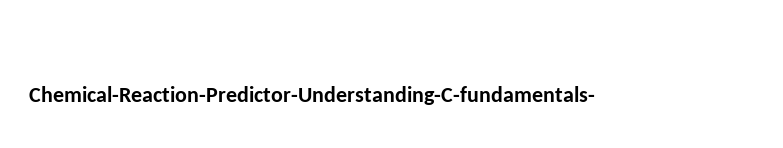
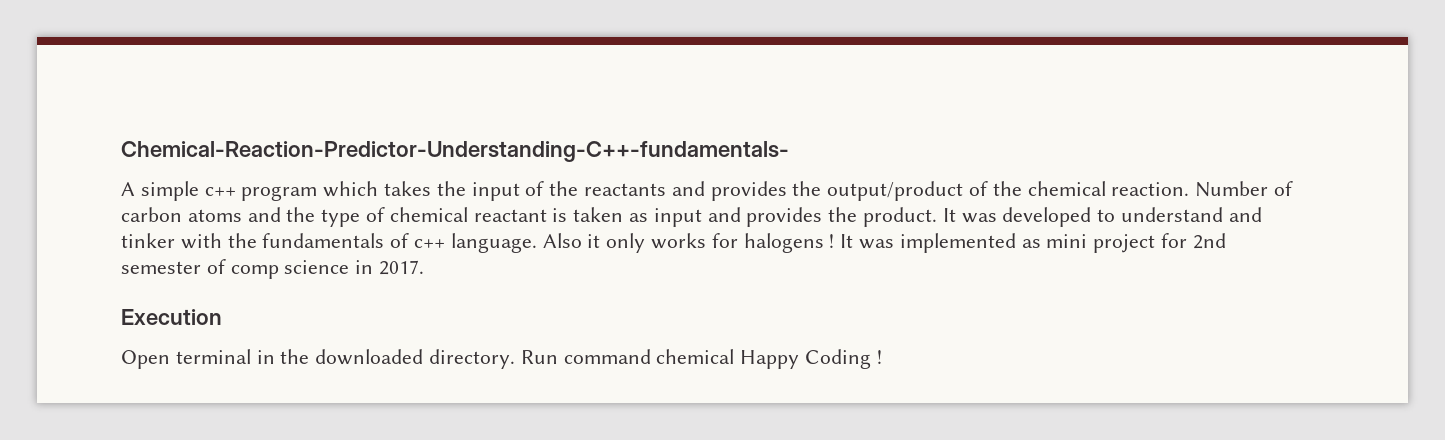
- Chemical-Reaction-Predictor-Understanding-C-fundamentals-
+ Chemical-Reaction-Predictor-Understanding-C++-fundamentals-
+ A simple c++ program which takes the input of the reactants and provides the output/product of the chemical reaction. Number of carbon atoms and the type of chemical reactant is taken as input and provides the product. It was developed to understand and tinker with the fundamentals of c++ language. Also it only works for halogens ! It was implemented as mini project for 2nd semester of comp science in 2017.
+ Execution
+ Open terminal in the downloaded directory. Run command chemical Happy Coding !

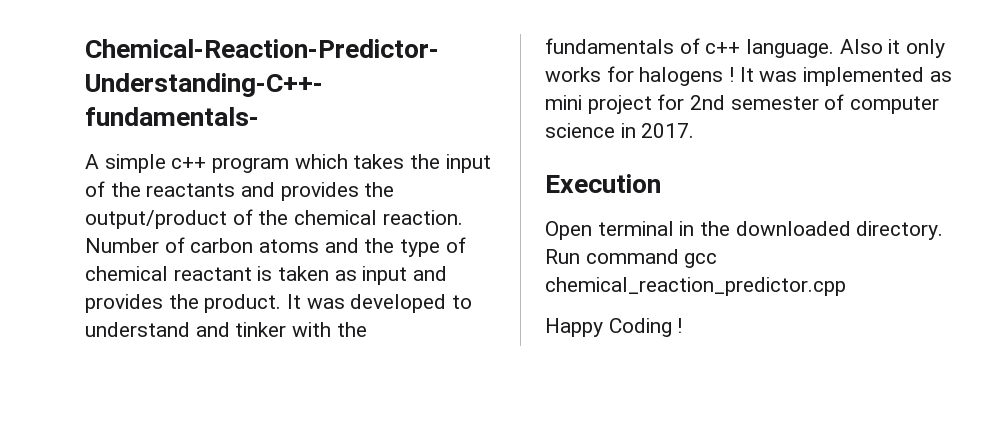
- It was implemented as mini project for 2nd semester of comp science in 2017.
+ It was implemented as mini project for 2nd semester of computer science in 2017.
- Run command chemical Happy Coding !
+ Run command gcc chemical_reaction_predictor.cpp
+ Happy Coding !

